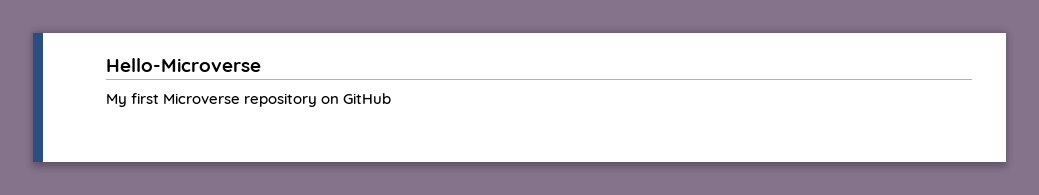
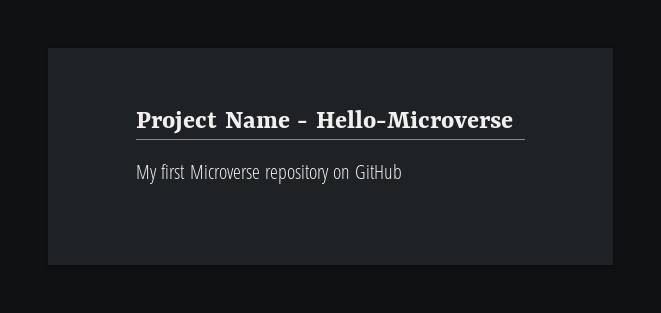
- Hello-Microverse
+ Project Name - Hello-Microverse

